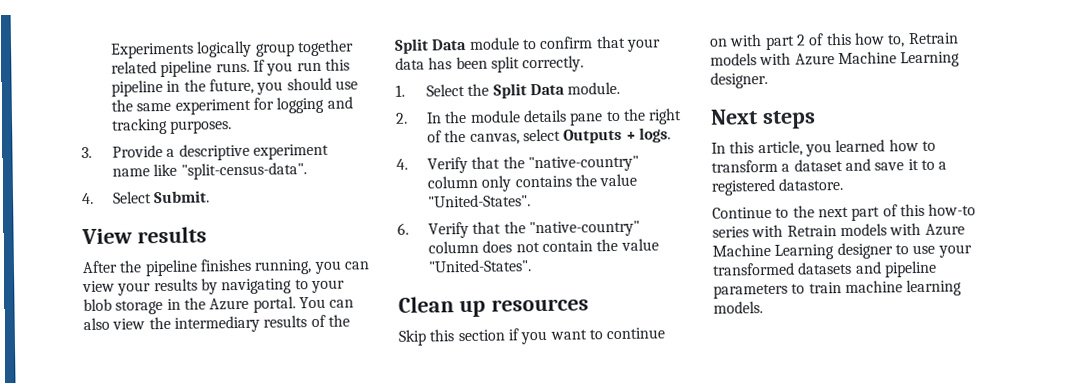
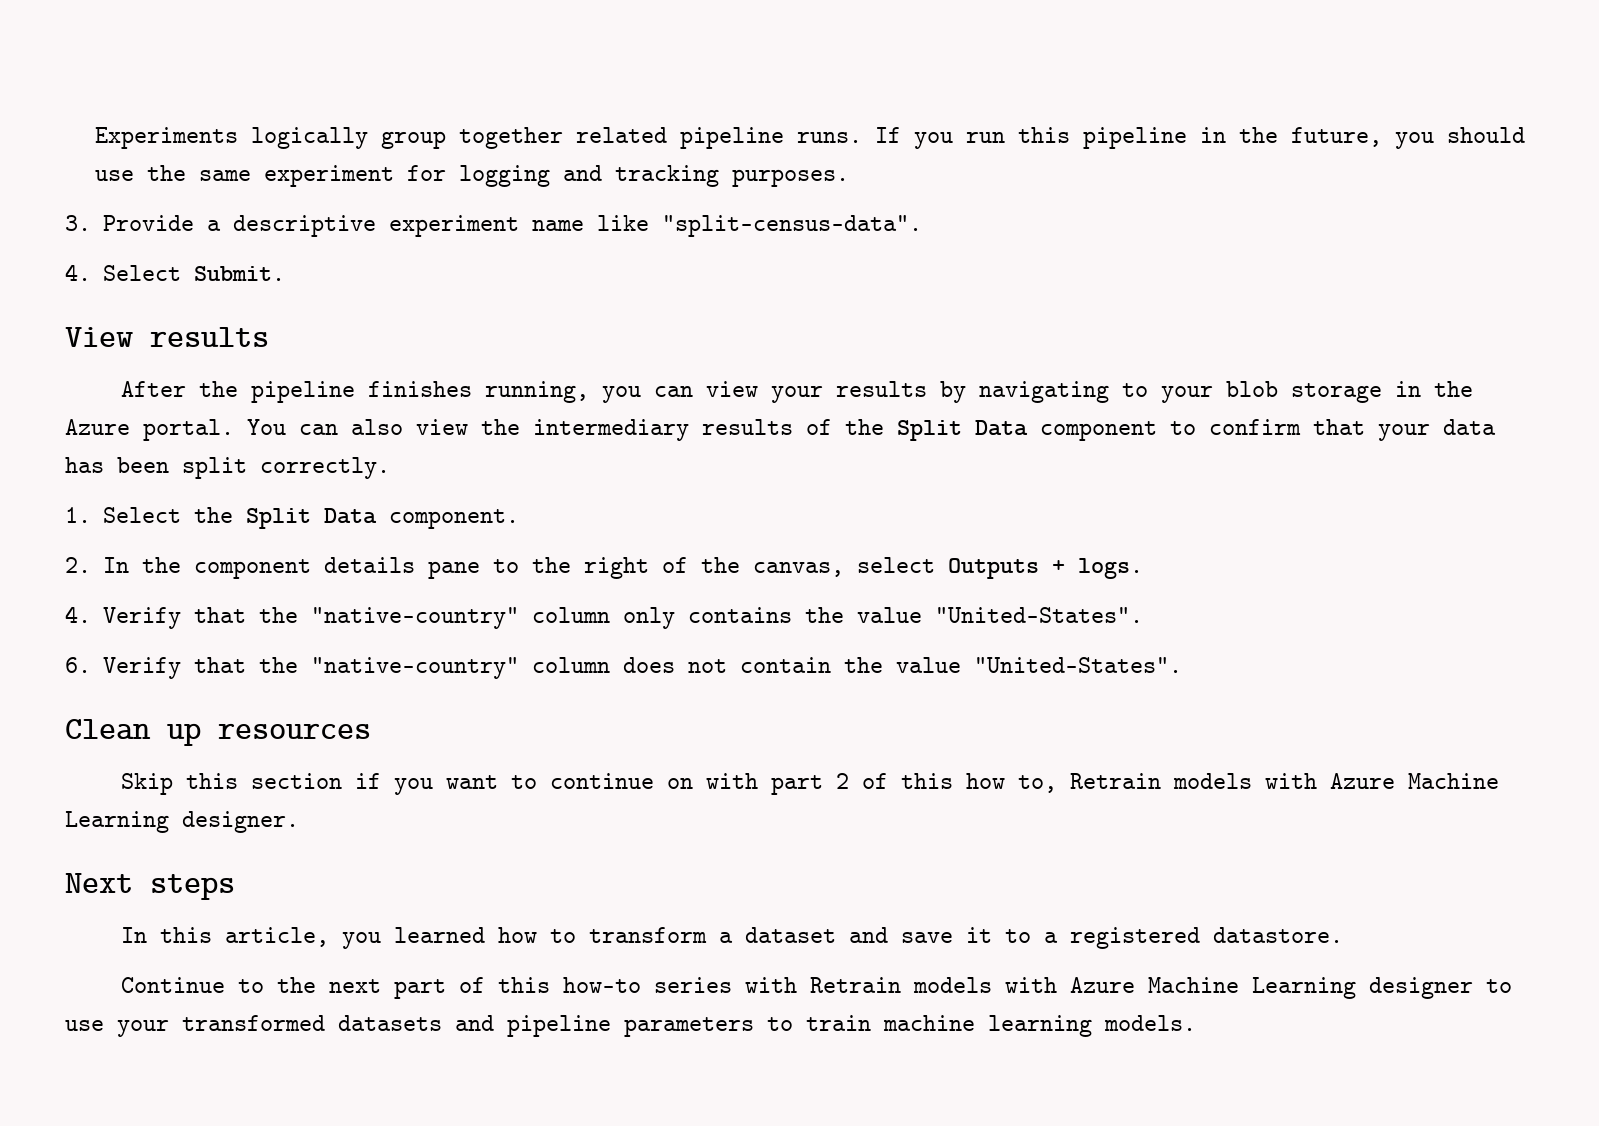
- You can also view the intermediary results of the Split Data module to confirm that your data has been split correctly.
+ You can also view the intermediary results of the Split Data component to confirm that your data has been split correctly.
- 1. Select the Split Data module.
+ 1. Select the Split Data component.
- 2. In the module details pane to the right of the canvas, select Outputs + logs.
+ 2. In the component details pane to the right of the canvas, select Outputs + logs.

